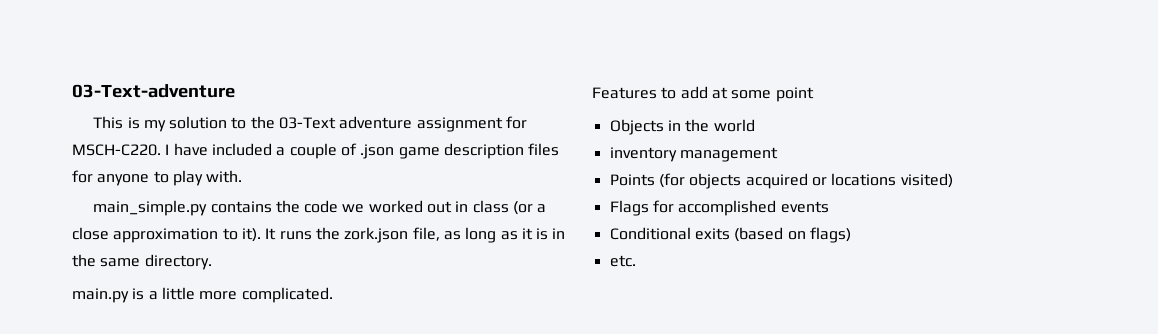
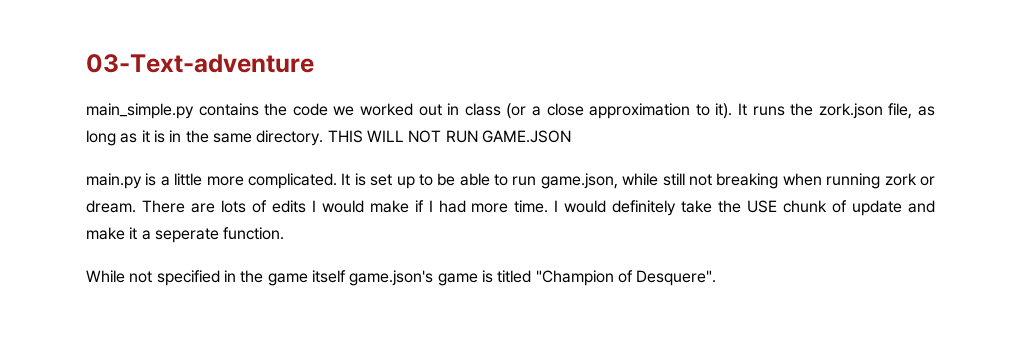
- This is my solution to the 03-Text adventure assignment for MSCH-C220. I have included a couple of .json game description files for anyone to play with.
+ THIS WILL NOT RUN GAME.JSON
- main.py is a little more complicated.
- Features to add at some point
- Objects in the world
- inventory management
- Points (for objects acquired or locations visited)
- Flags for accomplished events
- Conditional exits (based on flags)
- etc.
+ main.py is a little more complicated. It is set up to be able to run game.json, while still not breaking when running zork or dream. There are lots of edits I would make if I had more time. I would definitely take the USE chunk of update and make it a seperate function.
+ While not specified in the game itself game.json's game is titled "Champion of Desquere".

